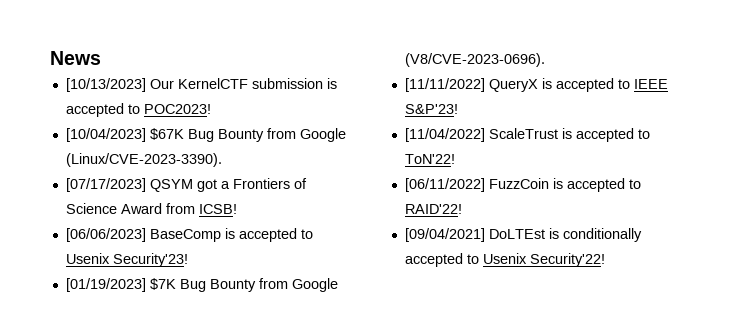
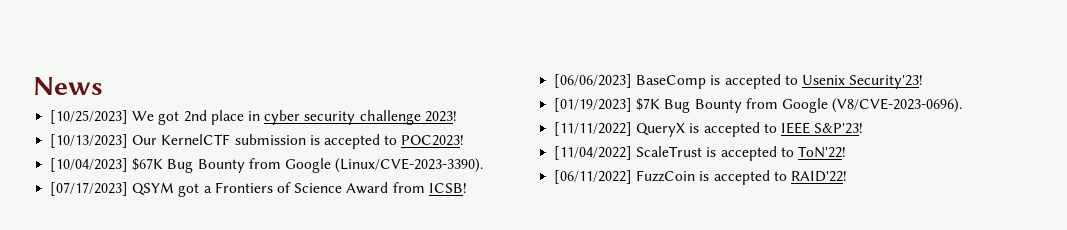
+ [10/25/2023] We got 2nd place in cyber security challenge 2023!
- [09/04/2021] DoLTEst is conditionally accepted to Usenix Security'22!

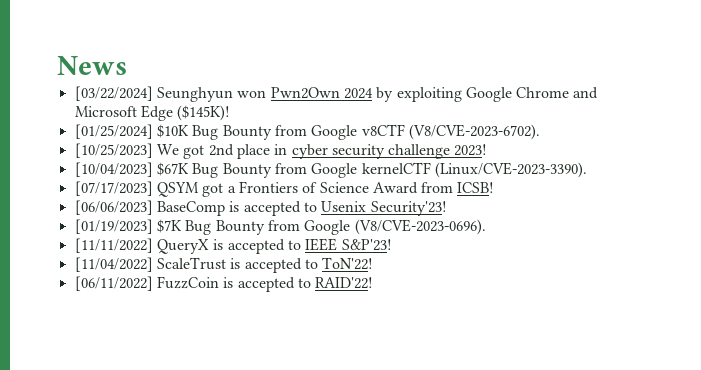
+ [03/22/2024] Seunghyun won Pwn2Own 2024 by exploiting Google Chrome and Microsoft Edge ($145K)!
+ [01/25/2024] $10K Bug Bounty from Google v8CTF (V8/CVE-2023-6702).
- [10/13/2023] Our KernelCTF submission is accepted to POC2023!
- [10/04/2023] $67K Bug Bounty from Google (Linux/CVE-2023-3390).
+ [10/04/2023] $67K Bug Bounty from Google kernelCTF (Linux/CVE-2023-3390).

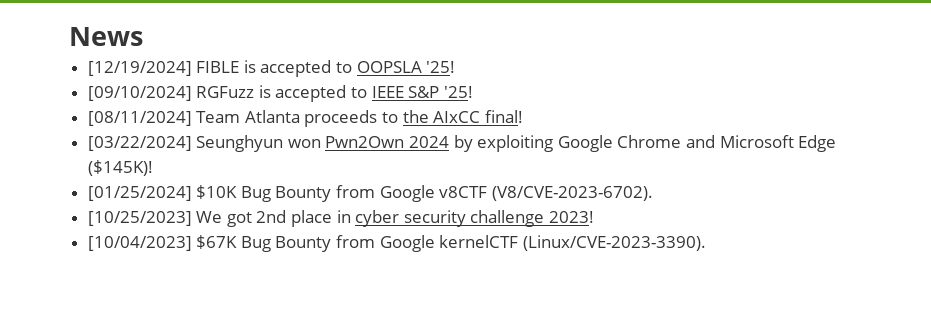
+ [12/19/2024] FIBLE is accepted to OOPSLA '25!
+ [09/10/2024] RGFuzz is accepted to IEEE S&P '25!
+ [08/11/2024] Team Atlanta proceeds to the AIxCC final!
- [07/17/2023] QSYM got a Frontiers of Science Award from ICSB!
- [06/06/2023] BaseComp is accepted to Usenix Security'23!
- [01/19/2023] $7K Bug Bounty from Google (V8/CVE-2023-0696).
- [11/11/2022] QueryX is accepted to IEEE S&P'23!
- [11/04/2022] ScaleTrust is accepted to ToN'22!
- [06/11/2022] FuzzCoin is accepted to RAID'22!

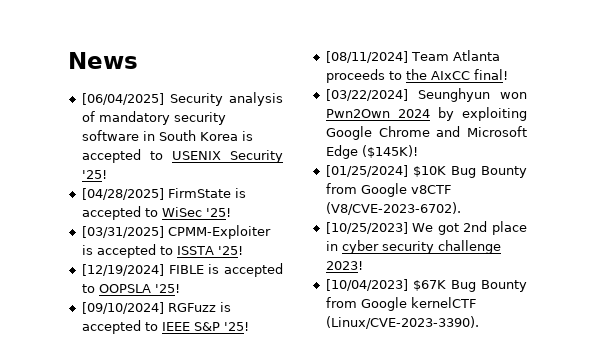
+ [06/04/2025] Security analysis of mandatory security software in South Korea is accepted to USENIX Security '25!
+ [04/28/2025] FirmState is accepted to WiSec '25!
+ [03/31/2025] CPMM-Exploiter is accepted to ISSTA '25!

